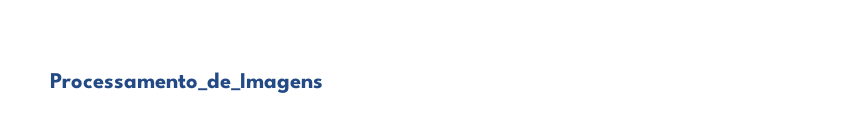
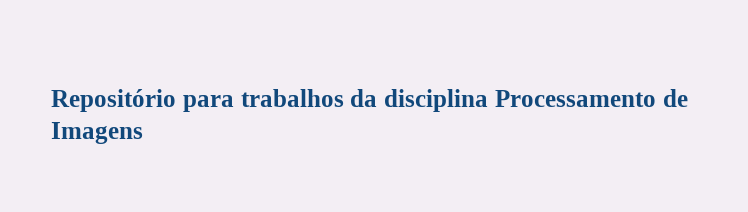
- Processamento_de_Imagens
+ Repositório para trabalhos da disciplina Processamento de Imagens

